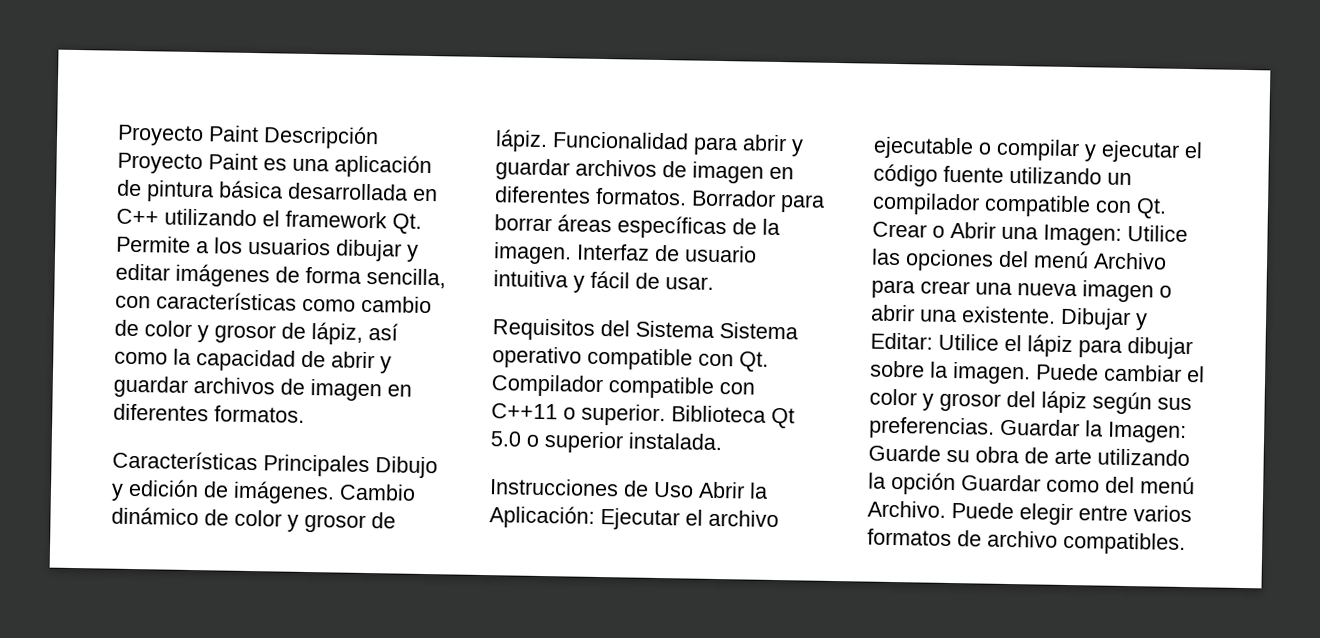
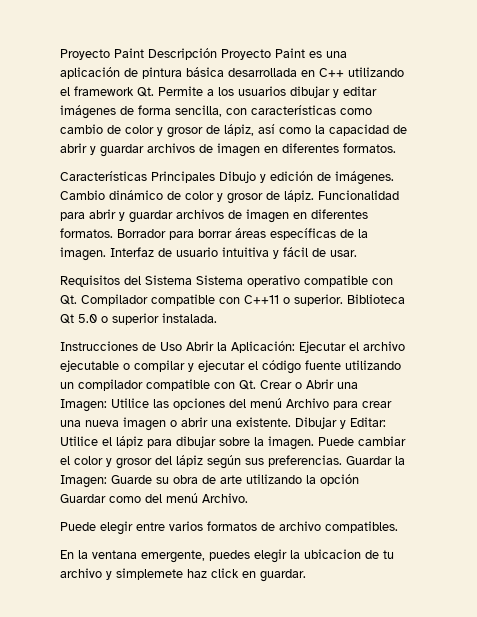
- Guardar la Imagen: Guarde su obra de arte utilizando la opción Guardar como del menú Archivo. Puede elegir entre varios formatos de archivo compatibles.
+ Guardar la Imagen: Guarde su obra de arte utilizando la opción Guardar como del menú Archivo.
+ Puede elegir entre varios formatos de archivo compatibles.
+ En la ventana emergente, puedes elegir la ubicacion de tu archivo y simplemete haz click en guardar.

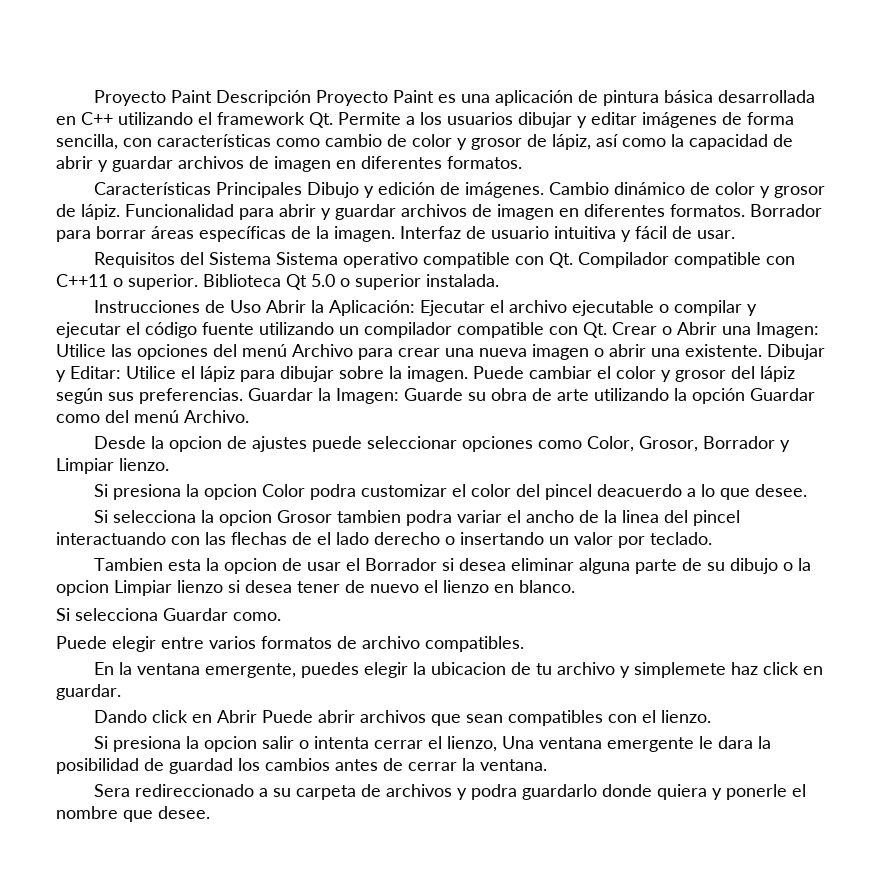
+ Desde la opcion de ajustes puede seleccionar opciones como Color, Grosor, Borrador y Limpiar lienzo.
+ Si presiona la opcion Color podra customizar el color del pincel deacuerdo a lo que desee.
+ Si selecciona la opcion Grosor tambien podra variar el ancho de la linea del pincel interactuando con las flechas de el lado derecho o insertando un valor por teclado.
+ Tambien esta la opcion de usar el Borrador si desea eliminar alguna parte de su dibujo o la opcion Limpiar lienzo si desea tener de nuevo el lienzo en blanco.
+ Si selecciona Guardar como.
+ Dando click en Abrir Puede abrir archivos que sean compatibles con el lienzo.
+ Si presiona la opcion salir o intenta cerrar el lienzo, Una ventana emergente le dara la posibilidad de guardad los cambios antes de cerrar la ventana.
+ Sera redireccionado a su carpeta de archivos y podra guardarlo donde quiera y ponerle el nombre que desee.

